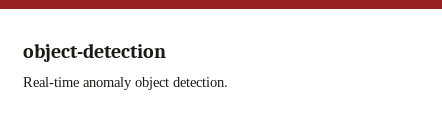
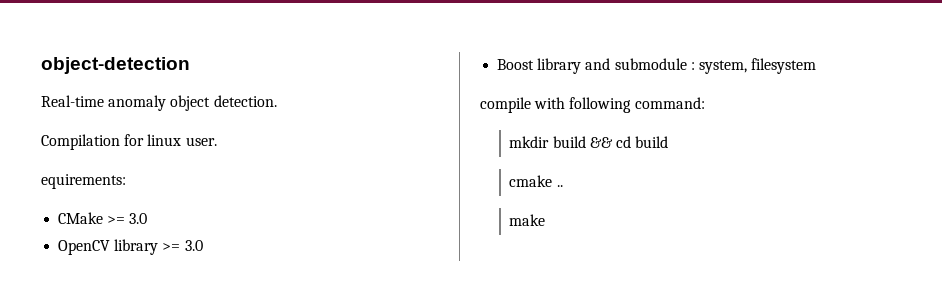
+ Compilation for linux user.
+ equirements:
+ CMake >= 3.0
+ OpenCV library >= 3.0
+ Boost library and submodule : system, filesystem
+ compile with following command:
+ mkdir build && cd build
+ cmake ..
+ make

